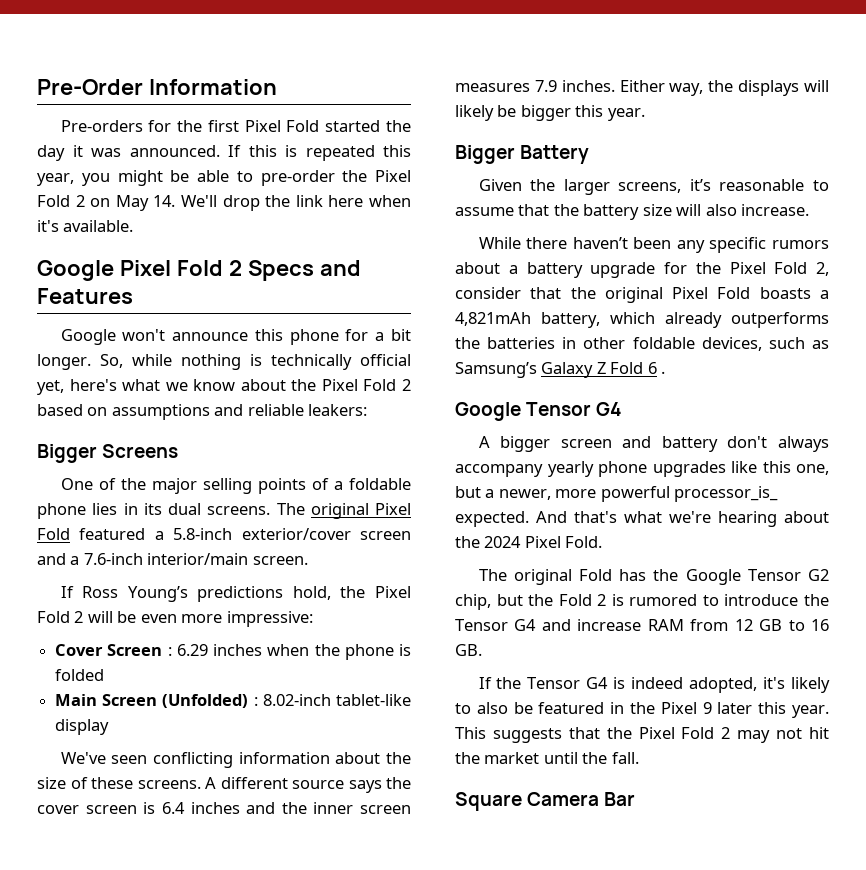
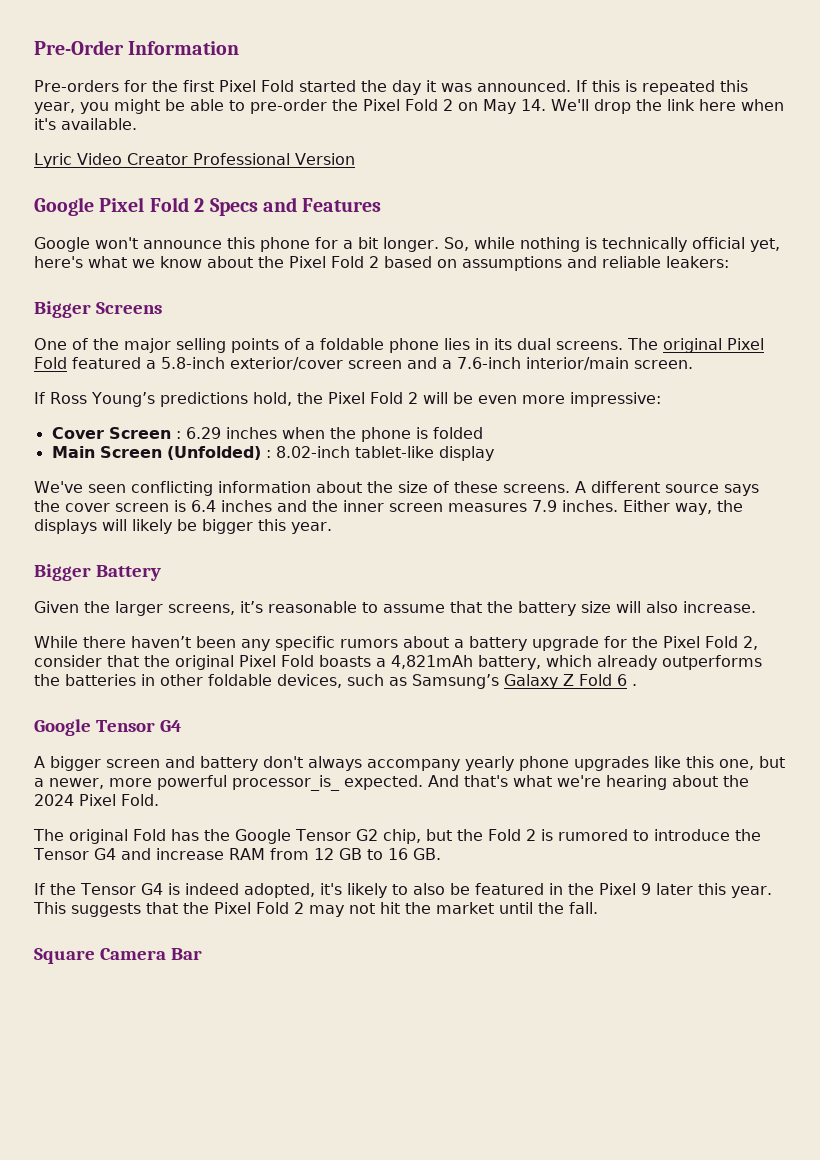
+ Lyric Video Creator Professional Version

